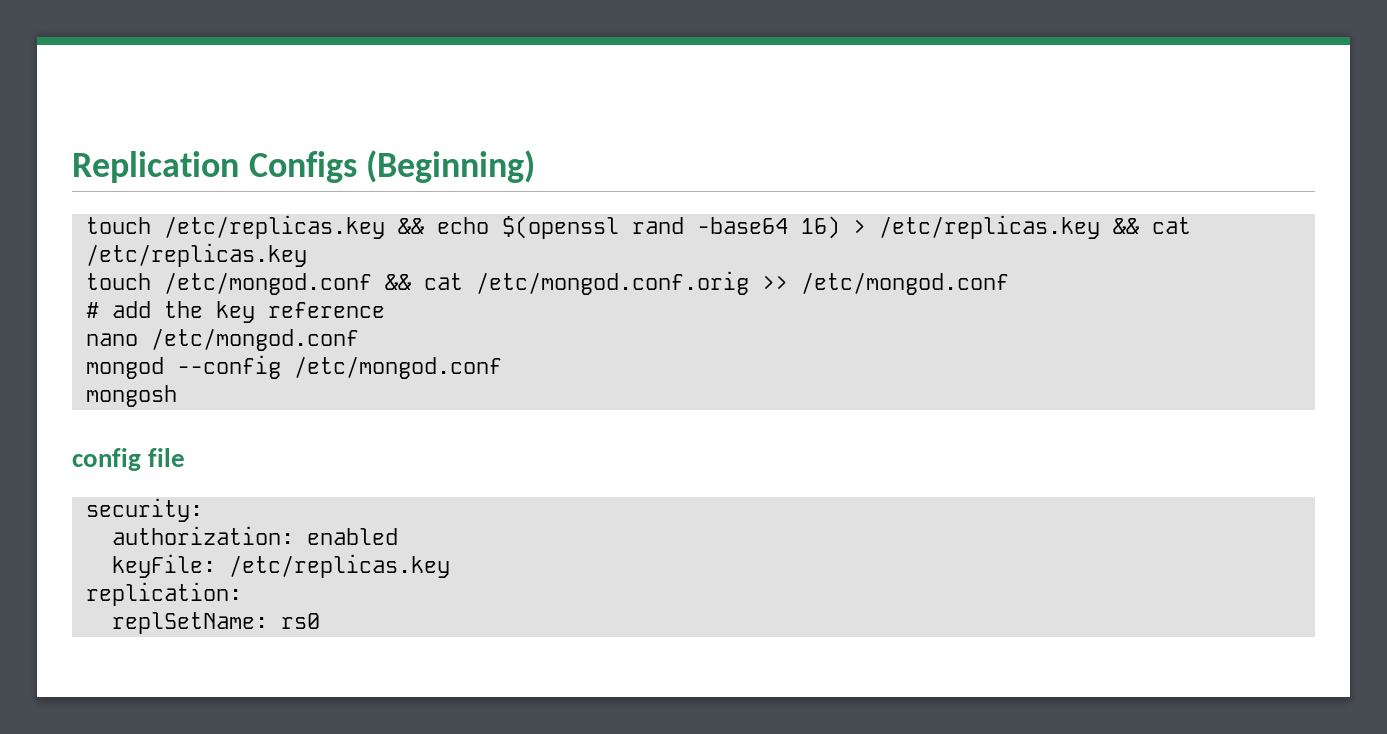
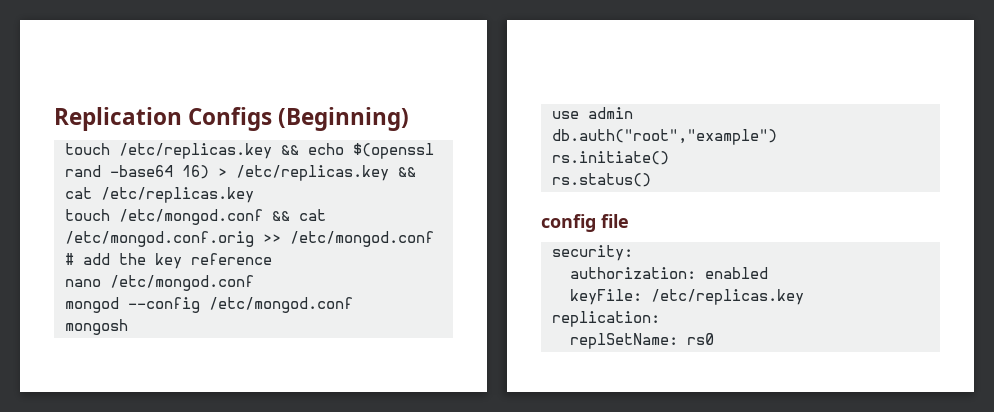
+ use admin
+ db.auth("root","example")
+ rs.initiate()
+ rs.status()

